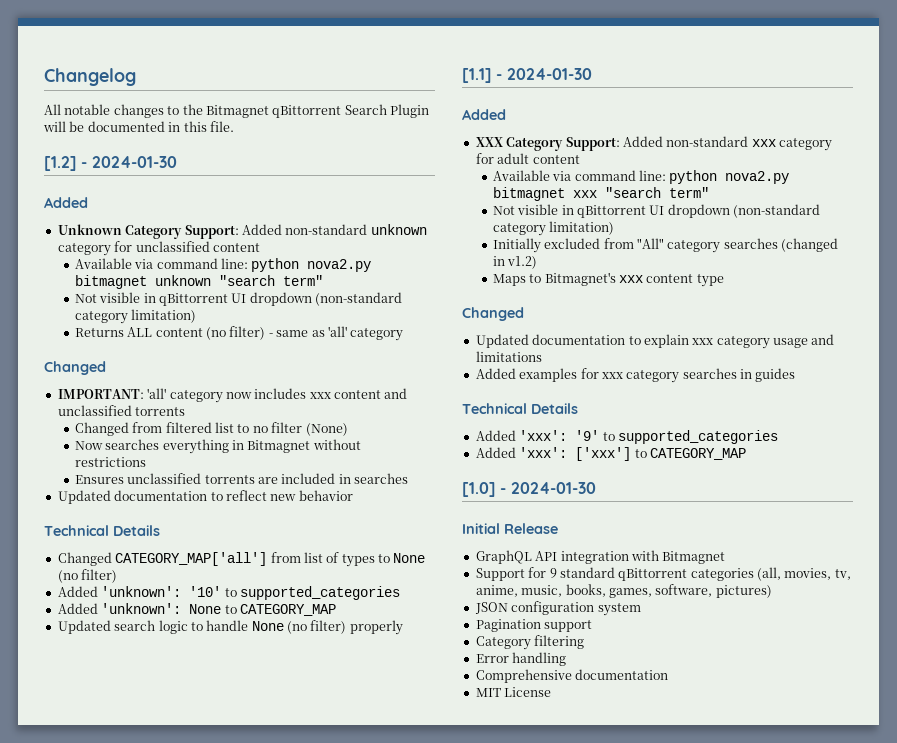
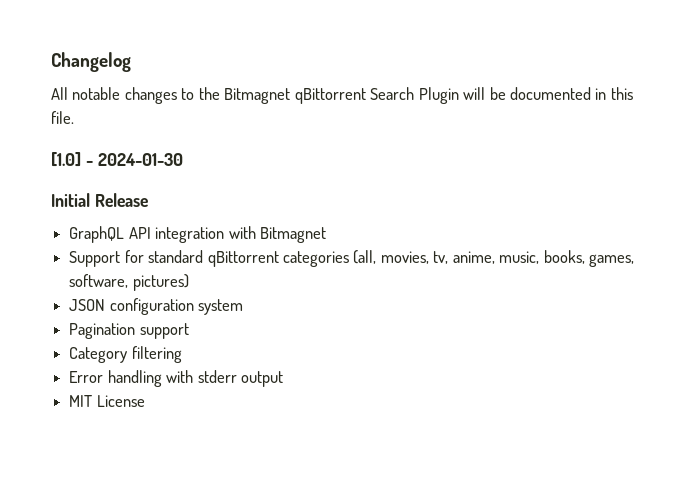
- [1.2] - 2024-01-30
- Added
- Unknown Category Support: Added non-standard unknown category for unclassified content
- Available via command line: python nova2.py bitmagnet unknown "search term"
- Not visible in qBittorrent UI dropdown (non-standard category limitation)
- Returns ALL content (no filter) - same as 'all' category
- Changed
- IMPORTANT: 'all' category now includes xxx content and unclassified torrents
- Changed from filtered list to no filter (None)
- Now searches everything in Bitmagnet without restrictions
- Ensures unclassified torrents are included in searches
- Updated documentation to reflect new behavior
- Technical Details
- Changed CATEGORY_MAP['all'] from list of types to None (no filter)
- Added 'unknown': '10' to supported_categories
- Added 'unknown': None to CATEGORY_MAP
- Updated search logic to handle None (no filter) properly
- [1.1] - 2024-01-30
- Added
- XXX Category Support: Added non-standard xxx category for adult content
- Available via command line: python nova2.py bitmagnet xxx "search term"
- Not visible in qBittorrent UI dropdown (non-standard category limitation)
- Initially excluded from "All" category searches (changed in v1.2)
- Maps to Bitmagnet's xxx content type
- Changed
- Updated documentation to explain xxx category usage and limitations
- Added examples for xxx category searches in guides
- Technical Details
- Added 'xxx': '9' to supported_categories
- Added 'xxx': ['xxx'] to CATEGORY_MAP
- Support for 9 standard qBittorrent categories (all, movies, tv, anime, music, books, games, software, pictures)
+ Support for standard qBittorrent categories (all, movies, tv, anime, music, books, games, software, pictures)
- Error handling
- Comprehensive documentation
+ Error handling with stderr output

